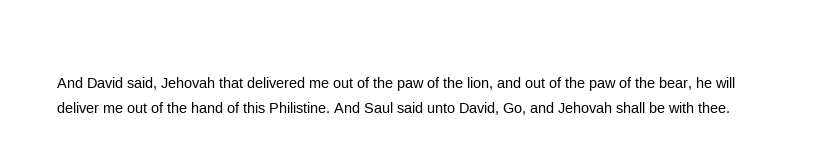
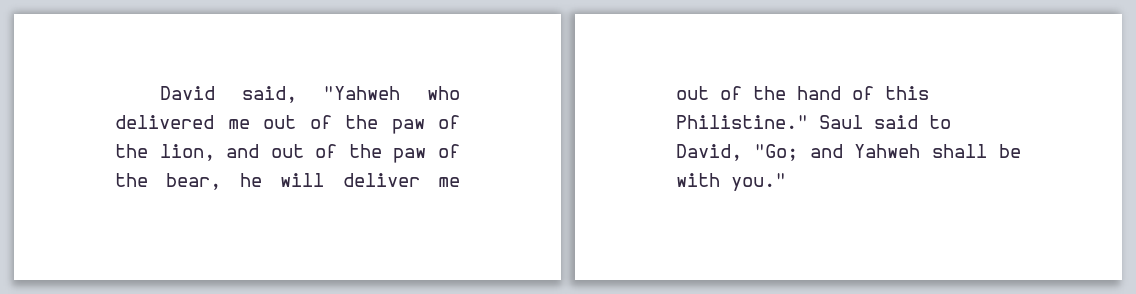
- And David said, Jehovah that delivered me out of the paw of the lion, and out of the paw of the bear, he will deliver me out of the hand of this Philistine. And Saul said unto David, Go, and Jehovah shall be with thee.
+ David said, "Yahweh who delivered me out of the paw of the lion, and out of the paw of the bear, he will deliver me out of the hand of this Philistine." Saul said to David, "Go; and Yahweh shall be with you."

